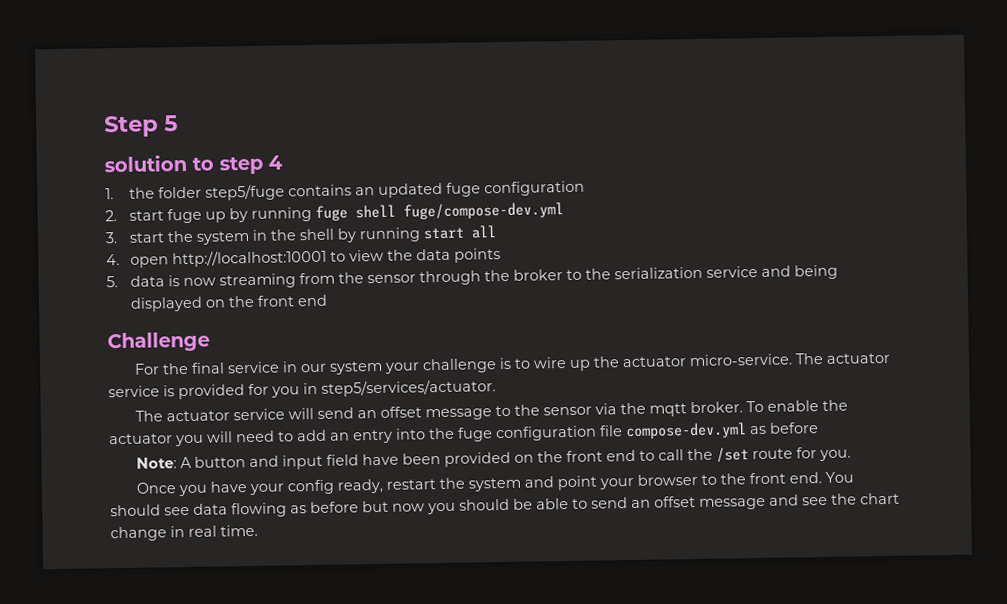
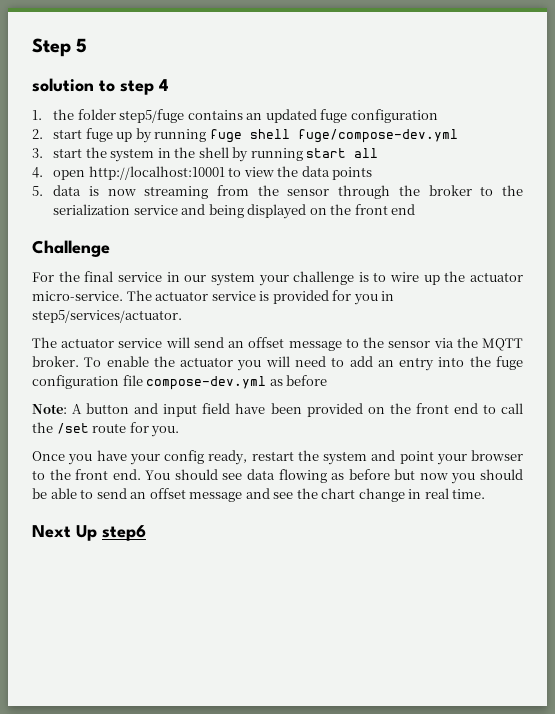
- The actuator service will send an offset message to the sensor via the mqtt broker.
+ The actuator service will send an offset message to the sensor via the MQTT broker.
+ Next Up step6

